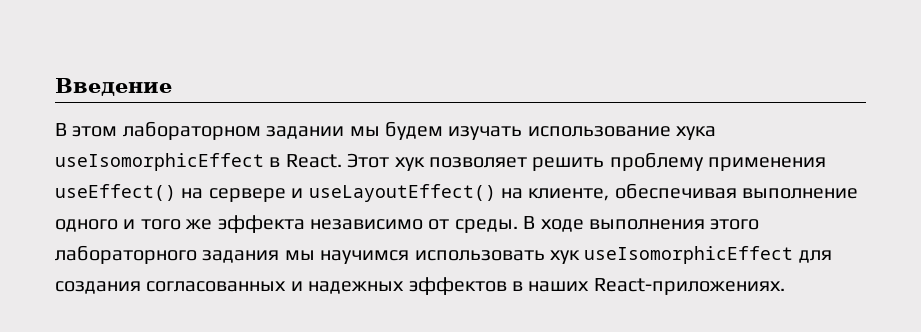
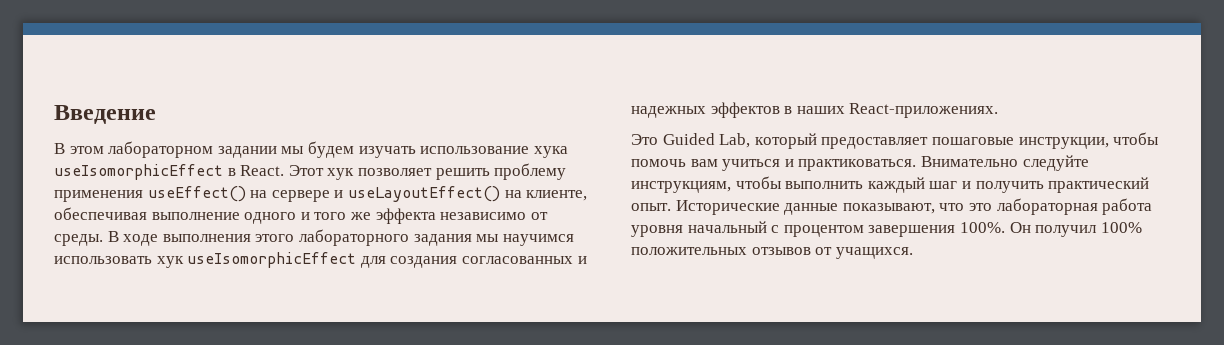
+ Это Guided Lab, который предоставляет пошаговые инструкции, чтобы помочь вам учиться и практиковаться. Внимательно следуйте инструкциям, чтобы выполнить каждый шаг и получить практический опыт. Исторические данные показывают, что это лабораторная работа уровня начальный с процентом завершения 100%. Он получил 100% положительных отзывов от учащихся.

